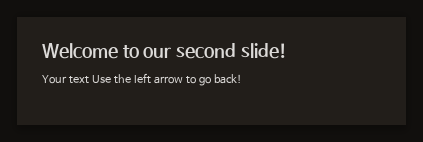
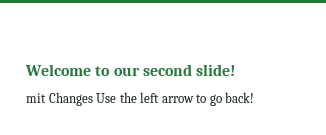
- Your text Use the left arrow to go back!
+ mit Changes Use the left arrow to go back!

